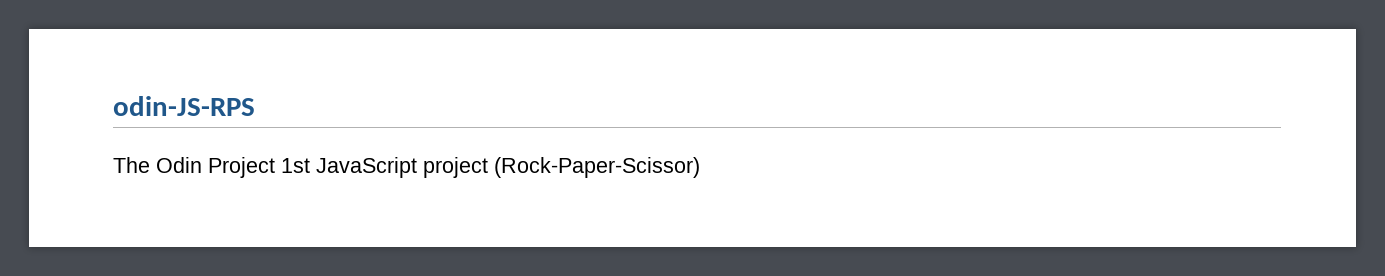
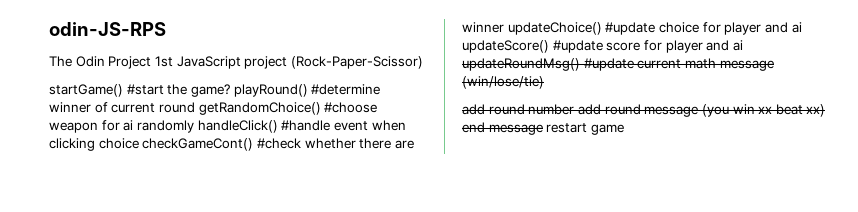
+ startGame() #start the game? playRound() #determine winner of current round getRandomChoice() #choose weapon for ai randomly handleClick() #handle event when clicking choice checkGameCont() #check whether there are winner updateChoice() #update choice for player and ai updateScore() #update score for player and ai updateRoundMsg() #update current math message (win/lose/tie)
+ add round number add round message (you win xx beat xx) end message restart game

